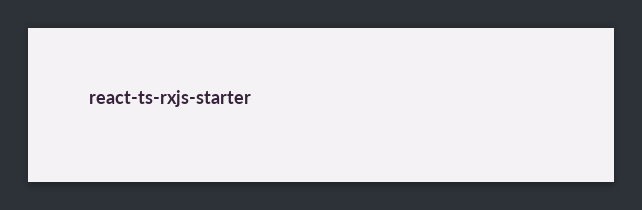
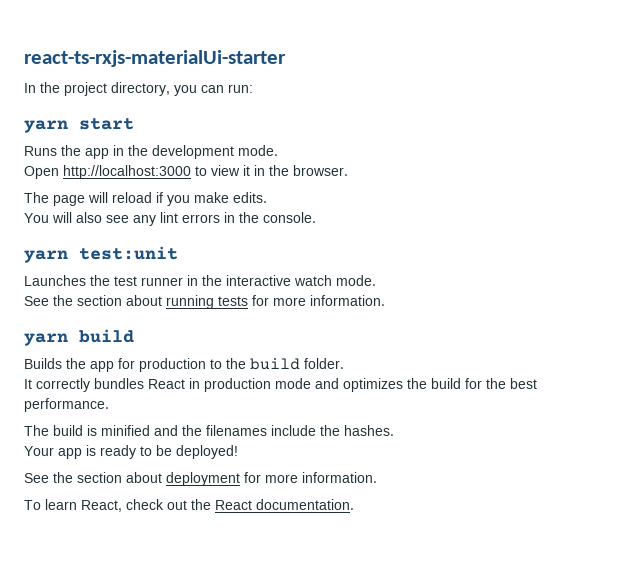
- react-ts-rxjs-starter
+ react-ts-rxjs-materialUi-starter
+ In the project directory, you can run:
+ yarn start
+ Runs the app in the development mode.
+ Open http://localhost:3000 to view it in the browser.
+ The page will reload if you make edits.
+ You will also see any lint errors in the console.
+ yarn test:unit
+ Launches the test runner in the interactive watch mode.
+ See the section about running tests for more information.
+ yarn build
+ Builds the app for production to the build folder.
+ It correctly bundles React in production mode and optimizes the build for the best performance.
+ The build is minified and the filenames include the hashes.
+ Your app is ready to be deployed!
+ See the section about deployment for more information.
+ To learn React, check out the React documentation.

